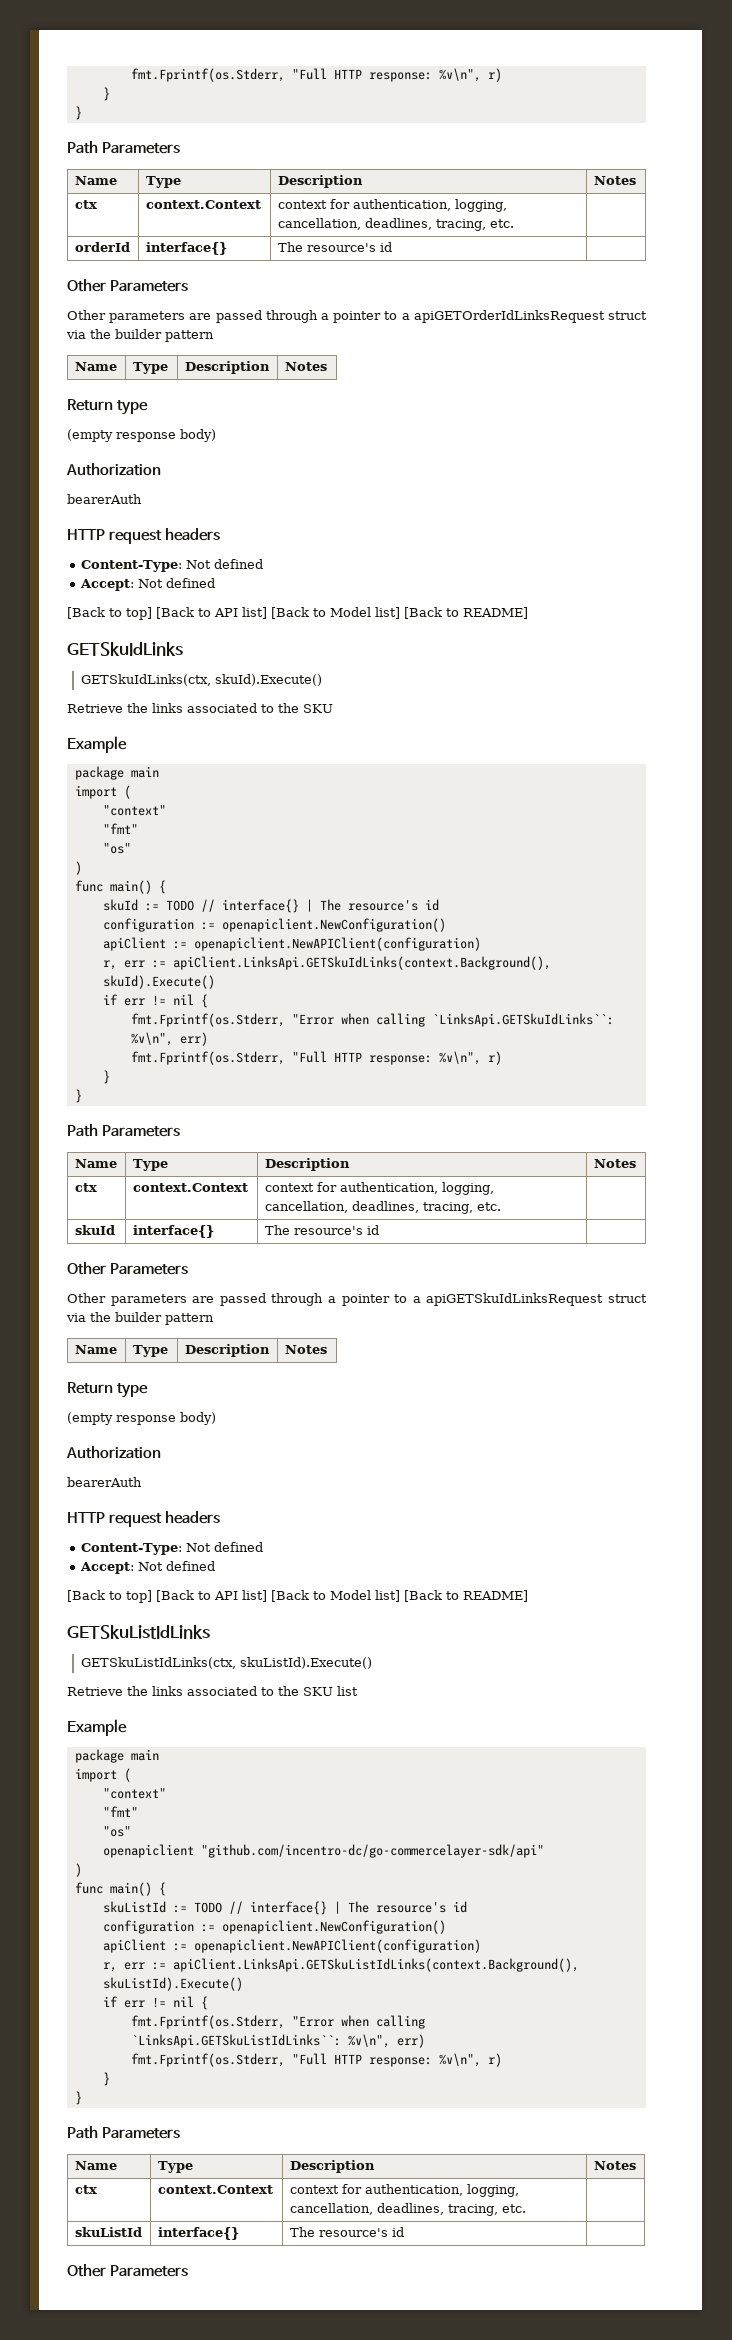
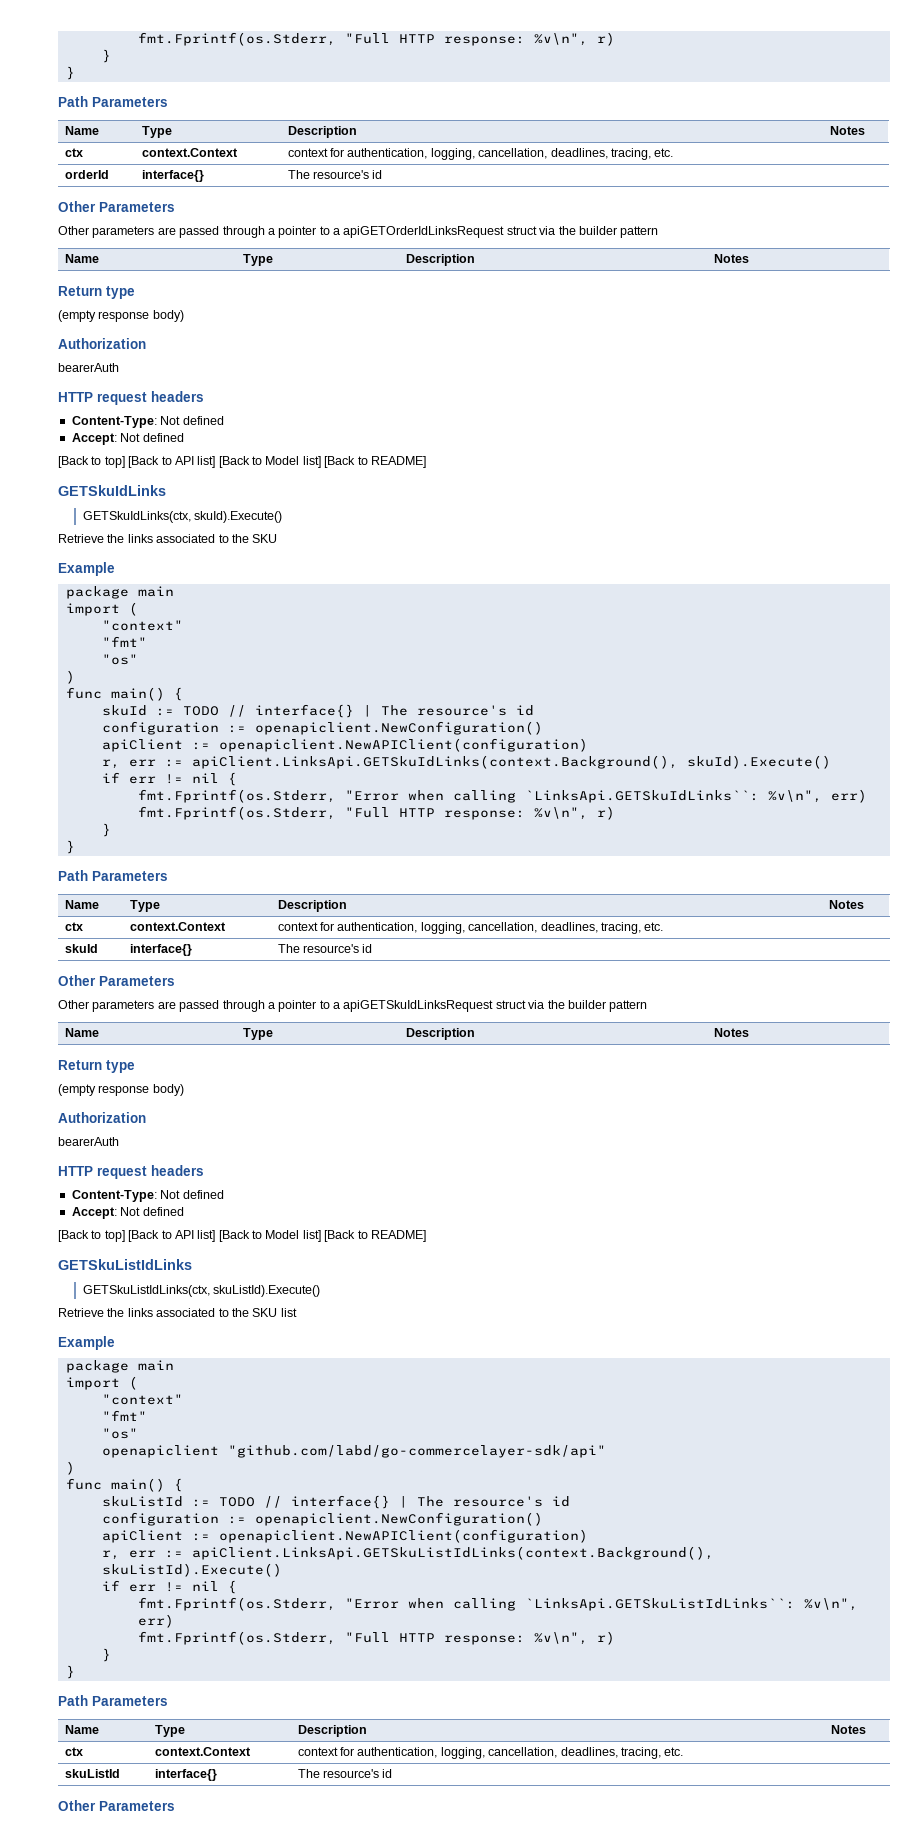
- openapiclient "github.com/incentro-dc/go-commercelayer-sdk/api"
+ openapiclient "github.com/labd/go-commercelayer-sdk/api"

